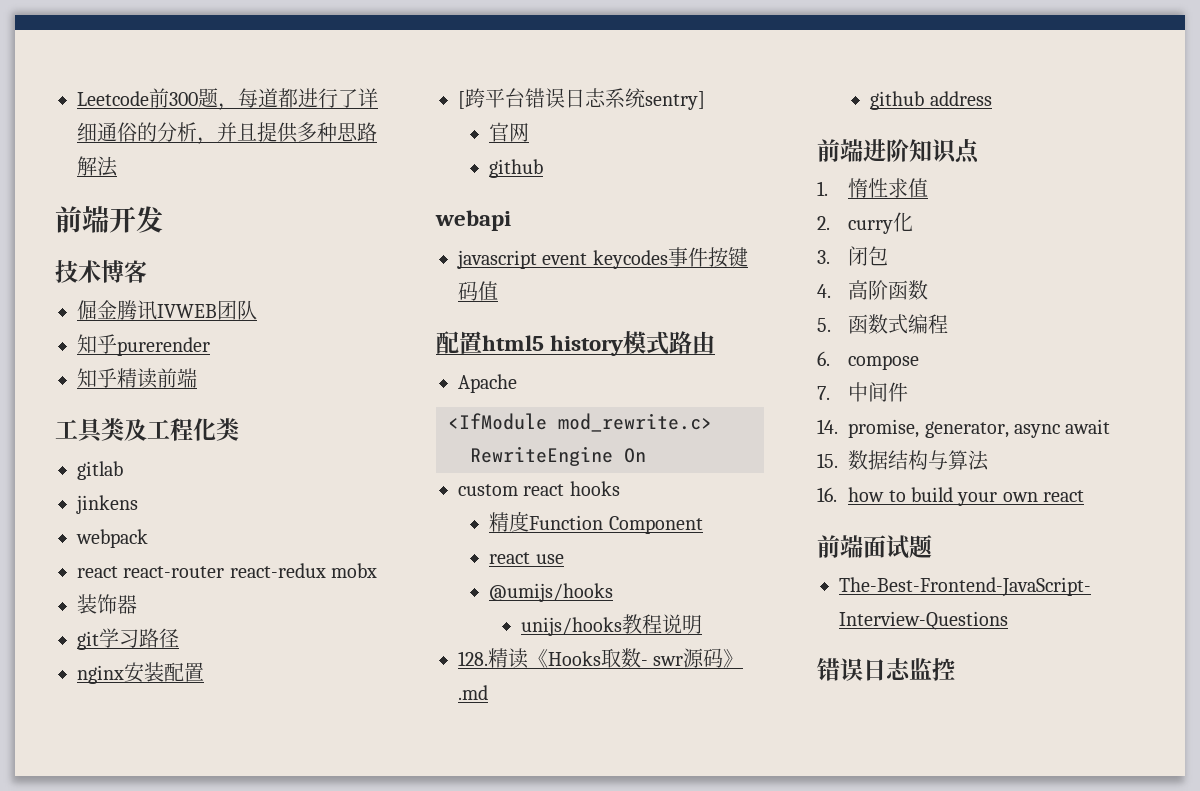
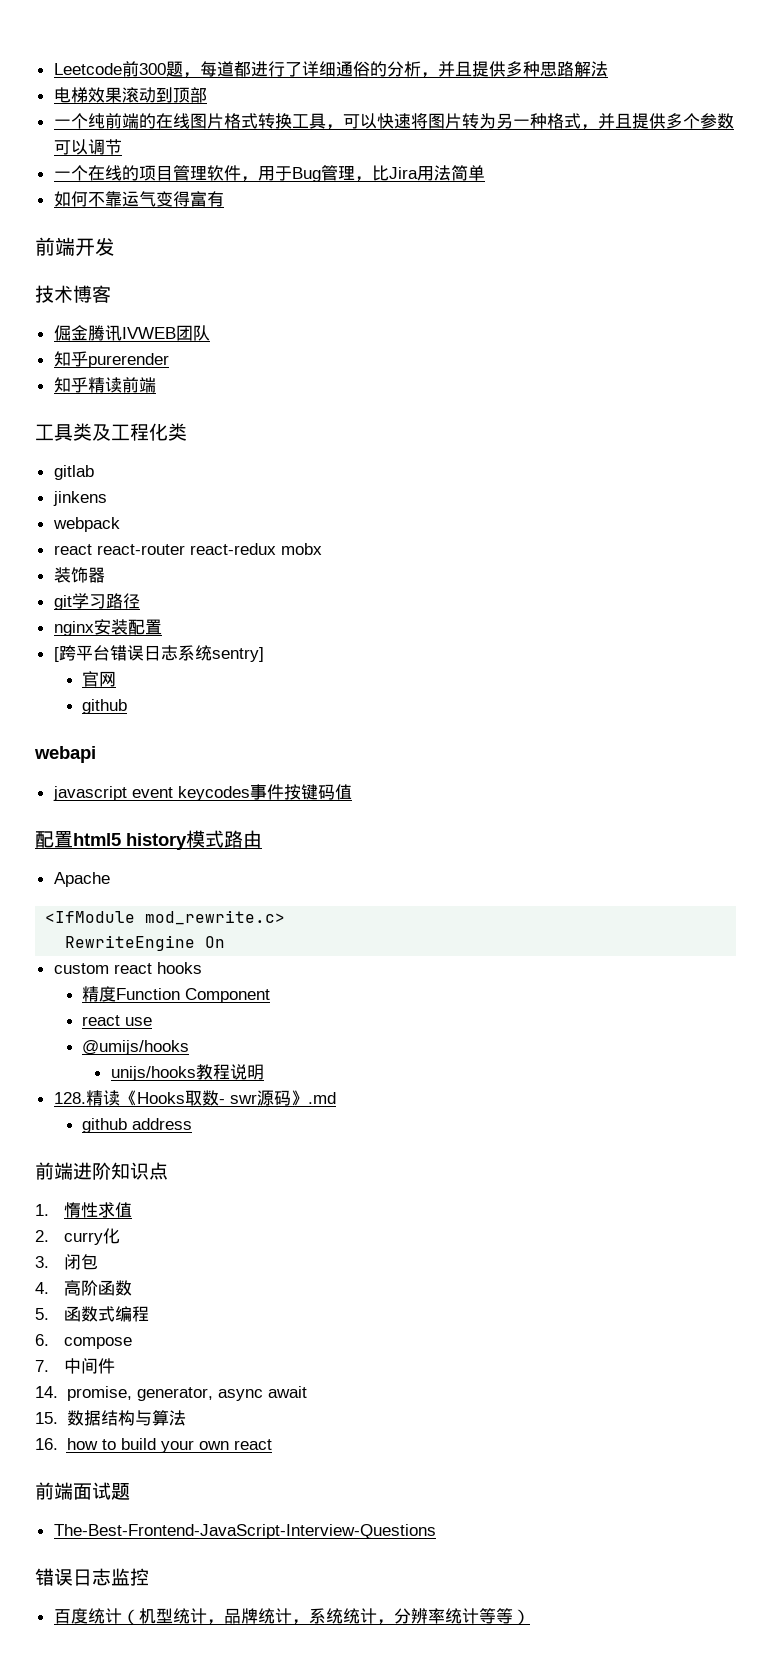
+ 电梯效果滚动到顶部
+ 一个纯前端的在线图片格式转换工具，可以快速将图片转为另一种格式，并且提供多个参数可以调节
+ 一个在线的项目管理软件，用于Bug管理，比Jira用法简单
+ 如何不靠运气变得富有
+ 百度统计（机型统计，品牌统计，系统统计，分辨率统计等等）

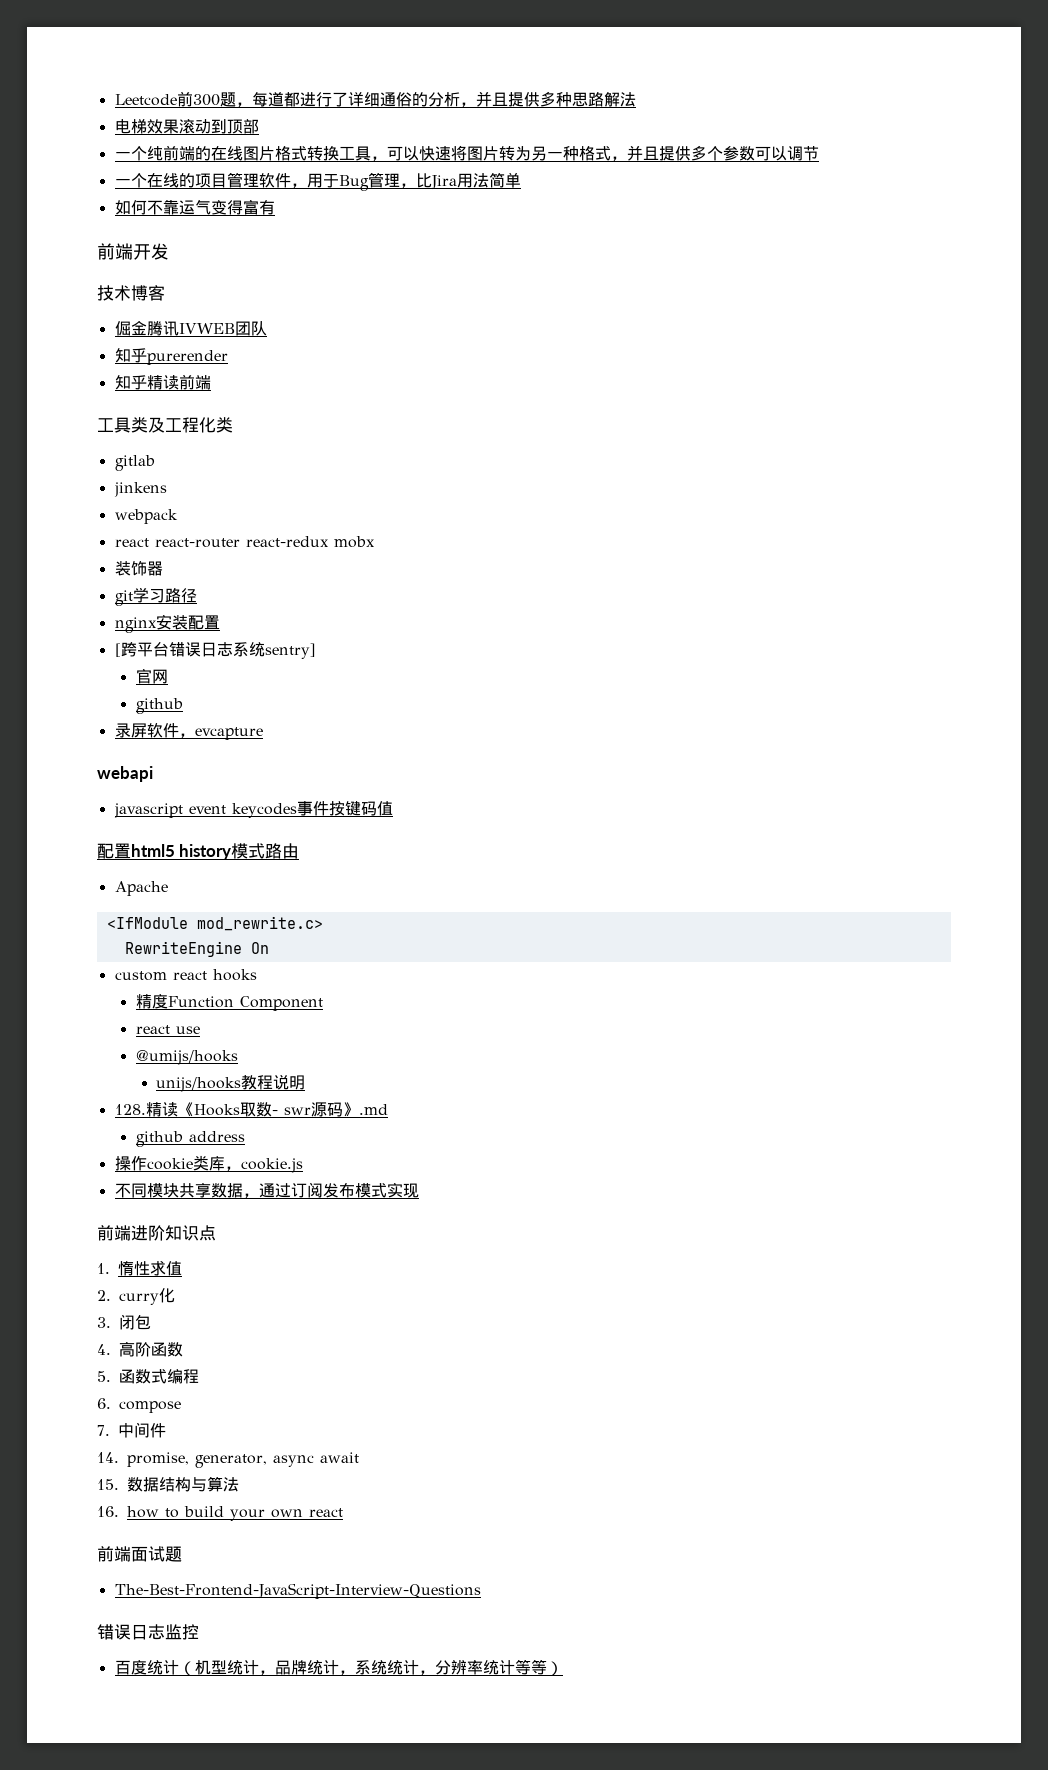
+ 录屏软件，evcapture
+ 操作cookie类库，cookie.js
+ 不同模块共享数据，通过订阅发布模式实现

